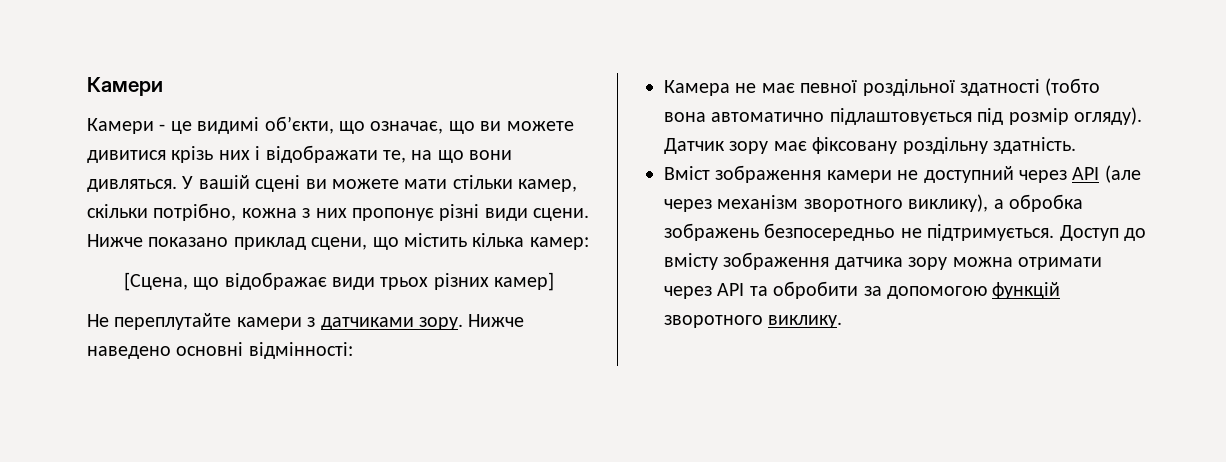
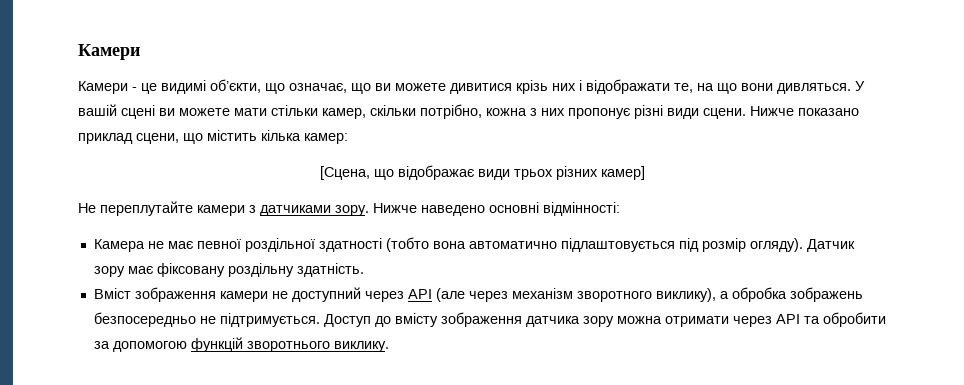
- Доступ до вмісту зображення датчика зору можна отримати через API та обробити за допомогою функцій зворотного виклику.
+ Доступ до вмісту зображення датчика зору можна отримати через API та обробити за допомогою функцій зворотнього виклику.

